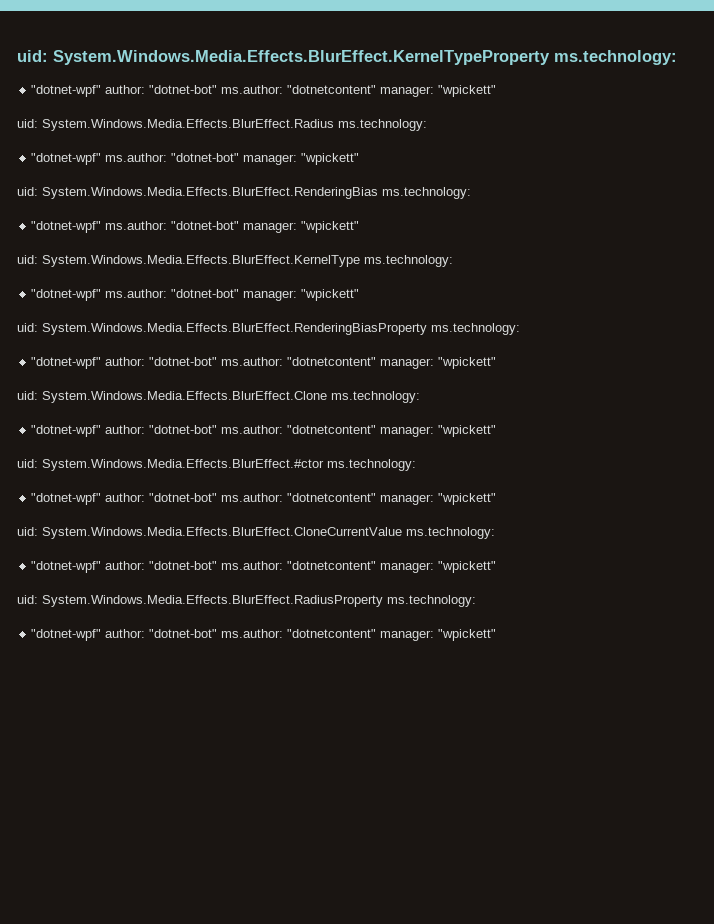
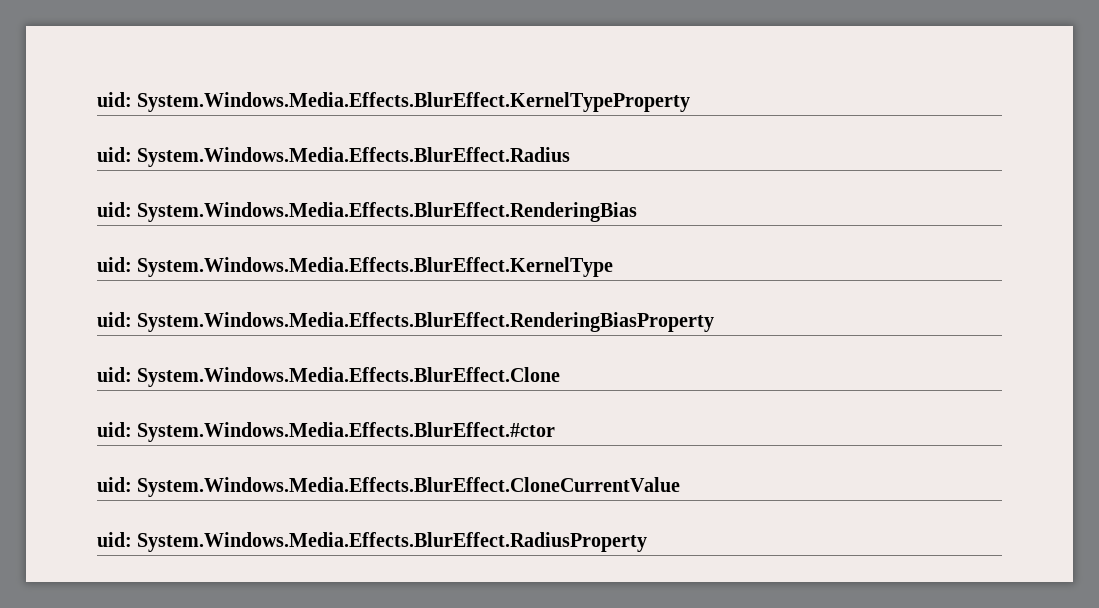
- uid: System.Windows.Media.Effects.BlurEffect.KernelTypeProperty ms.technology:
- "dotnet-wpf" author: "dotnet-bot" ms.author: "dotnetcontent" manager: "wpickett"
- uid: System.Windows.Media.Effects.BlurEffect.Radius ms.technology:
- "dotnet-wpf" ms.author: "dotnet-bot" manager: "wpickett"
- uid: System.Windows.Media.Effects.BlurEffect.RenderingBias ms.technology:
- "dotnet-wpf" ms.author: "dotnet-bot" manager: "wpickett"
- uid: System.Windows.Media.Effects.BlurEffect.KernelType ms.technology:
- "dotnet-wpf" ms.author: "dotnet-bot" manager: "wpickett"
- uid: System.Windows.Media.Effects.BlurEffect.RenderingBiasProperty ms.technology:
- "dotnet-wpf" author: "dotnet-bot" ms.author: "dotnetcontent" manager: "wpickett"
- uid: System.Windows.Media.Effects.BlurEffect.Clone ms.technology:
- "dotnet-wpf" author: "dotnet-bot" ms.author: "dotnetcontent" manager: "wpickett"
- uid: System.Windows.Media.Effects.BlurEffect.#ctor ms.technology:
- "dotnet-wpf" author: "dotnet-bot" ms.author: "dotnetcontent" manager: "wpickett"
- uid: System.Windows.Media.Effects.BlurEffect.CloneCurrentValue ms.technology:
- "dotnet-wpf" author: "dotnet-bot" ms.author: "dotnetcontent" manager: "wpickett"
- uid: System.Windows.Media.Effects.BlurEffect.RadiusProperty ms.technology:
- "dotnet-wpf" author: "dotnet-bot" ms.author: "dotnetcontent" manager: "wpickett"
+ uid: System.Windows.Media.Effects.BlurEffect.KernelTypeProperty
+ uid: System.Windows.Media.Effects.BlurEffect.Radius
+ uid: System.Windows.Media.Effects.BlurEffect.RenderingBias
+ uid: System.Windows.Media.Effects.BlurEffect.KernelType
+ uid: System.Windows.Media.Effects.BlurEffect.RenderingBiasProperty
+ uid: System.Windows.Media.Effects.BlurEffect.Clone
+ uid: System.Windows.Media.Effects.BlurEffect.#ctor
+ uid: System.Windows.Media.Effects.BlurEffect.CloneCurrentValue
+ uid: System.Windows.Media.Effects.BlurEffect.RadiusProperty

